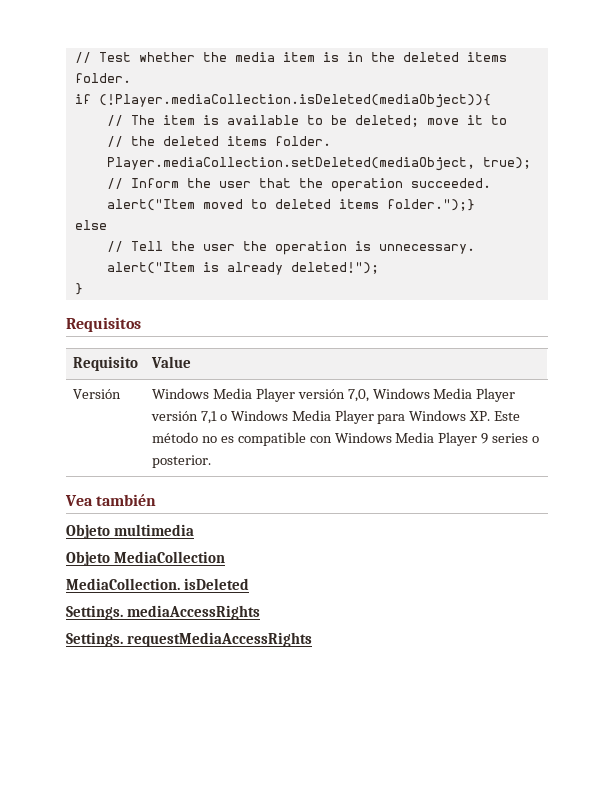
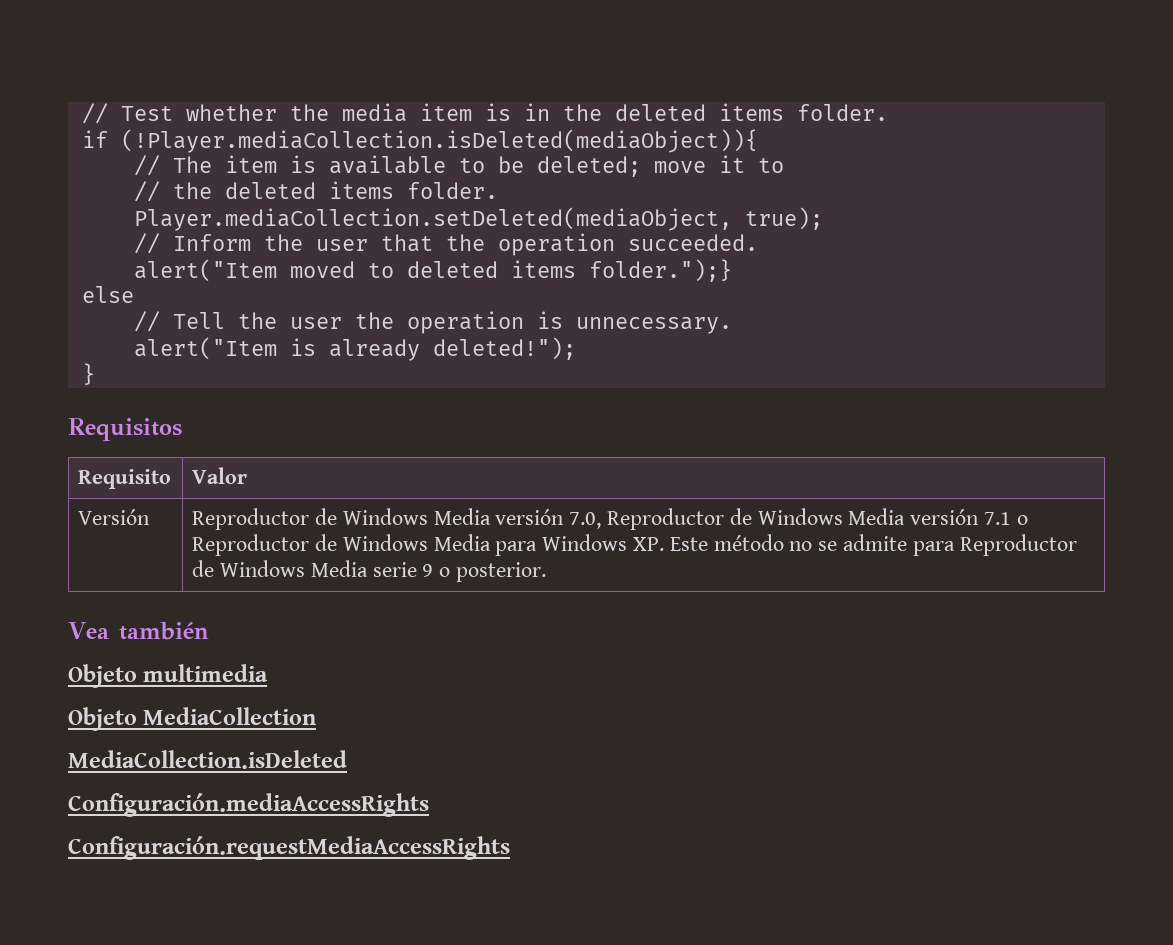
- Requisito | Value
+ Requisito | Valor
- Versión | Windows Media Player versión 7,0, Windows Media Player versión 7,1 o Windows Media Player para Windows XP. Este método no es compatible con Windows Media Player 9 series o posterior.
+ Versión | Reproductor de Windows Media versión 7.0, Reproductor de Windows Media versión 7.1 o Reproductor de Windows Media para Windows XP. Este método no se admite para Reproductor de Windows Media serie 9 o posterior.
- MediaCollection. isDeleted
- Settings. mediaAccessRights
- Settings. requestMediaAccessRights
+ MediaCollection.isDeleted
+ Configuración.mediaAccessRights
+ Configuración.requestMediaAccessRights

